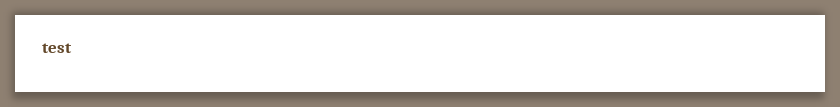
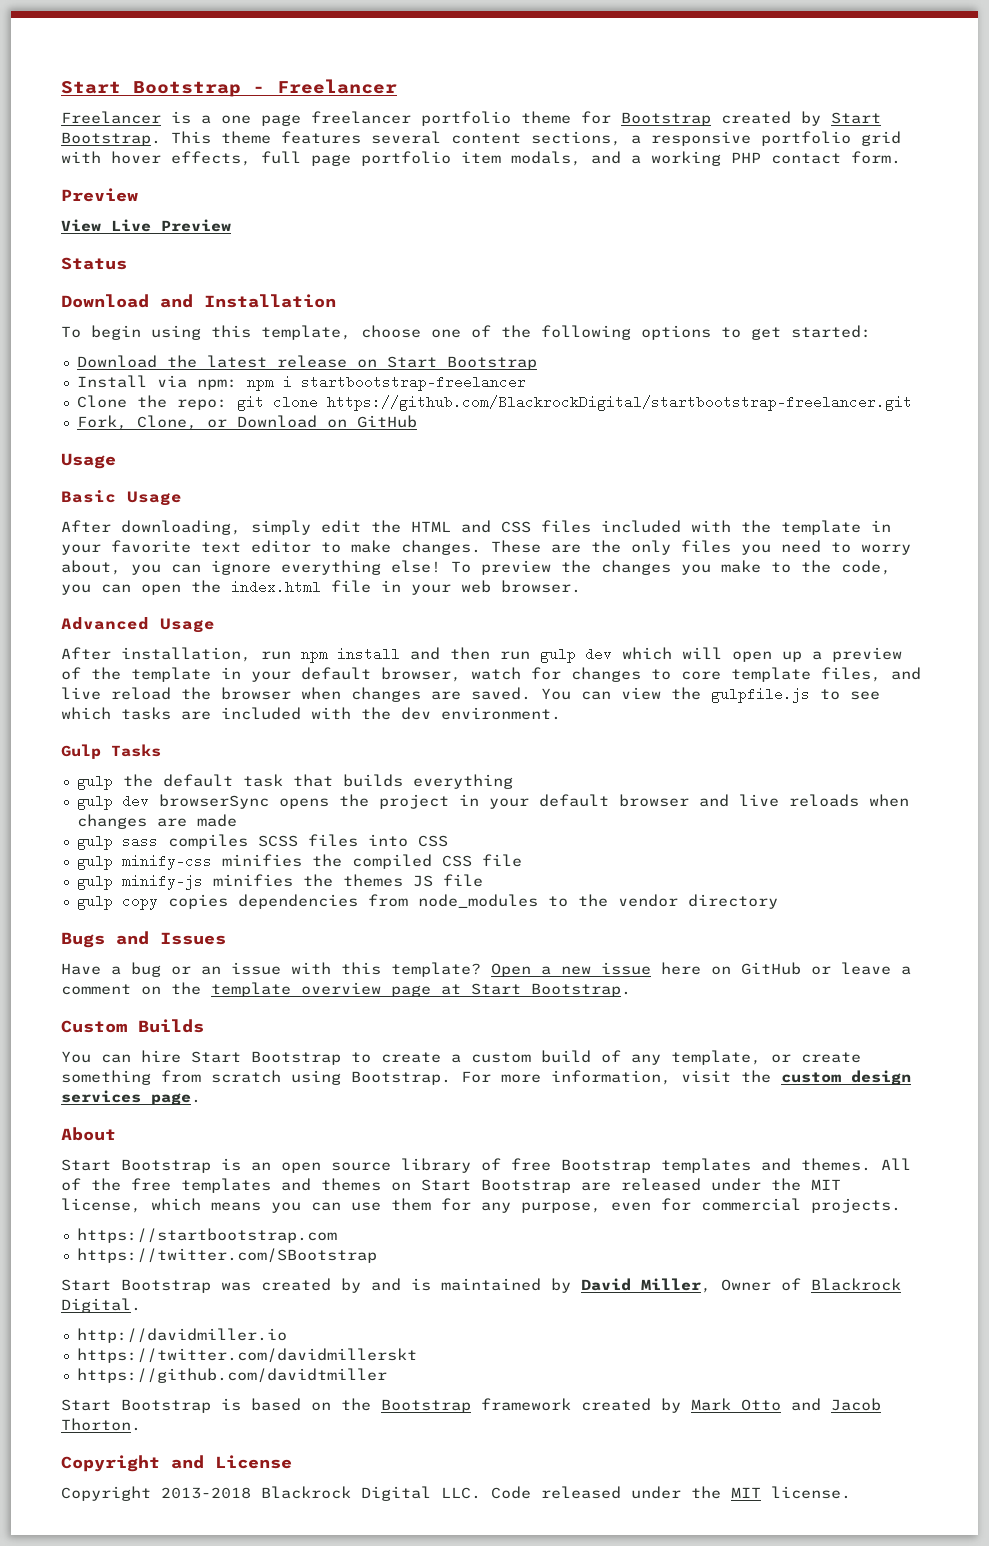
- test
+ Start Bootstrap - Freelancer
+ Freelancer is a one page freelancer portfolio theme for Bootstrap created by Start Bootstrap. This theme features several content sections, a responsive portfolio grid with hover effects, full page portfolio item modals, and a working PHP contact form.
+ Preview
+ View Live Preview
+ Status
+ Download and Installation
+ To begin using this template, choose one of the following options to get started:
+ Download the latest release on Start Bootstrap
+ Install via npm: npm i startbootstrap-freelancer
+ Clone the repo: git clone https://github.com/BlackrockDigital/startbootstrap-freelancer.git
+ Fork, Clone, or Download on GitHub
+ Usage
+ Basic Usage
+ After downloading, simply edit the HTML and CSS files included with the template in your favorite text editor to make changes. These are the only files you need to worry about, you can ignore everything else! To preview the changes you make to the code, you can open the index.html file in your web browser.
+ Advanced Usage
+ After installation, run npm install and then run gulp dev which will open up a preview of the template in your default browser, watch for changes to core template files, and live reload the browser when changes are saved. You can view the gulpfile.js to see which tasks are included with the dev environment.
+ Gulp Tasks
+ gulp the default task that builds everything
+ gulp dev browserSync opens the project in your default browser and live reloads when changes are made
+ gulp sass compiles SCSS files into CSS
+ gulp minify-css minifies the compiled CSS file
+ gulp minify-js minifies the themes JS file
+ gulp copy copies dependencies from node_modules to the vendor directory
+ Bugs and Issues
+ Have a bug or an issue with this template? Open a new issue here on GitHub or leave a comment on the template overview page at Start Bootstrap.
+ Custom Builds
+ You can hire Start Bootstrap to create a custom build of any template, or create something from scratch using Bootstrap. For more information, visit the custom design services page.
+ About
+ Start Bootstrap is an open source library of free Bootstrap templates and themes. All of the free templates and themes on Start Bootstrap are released under the MIT license, which means you can use them for any purpose, even for commercial projects.
+ https://startbootstrap.com
+ https://twitter.com/SBootstrap
+ Start Bootstrap was created by and is maintained by David Miller, Owner of Blackrock Digital.
+ http://davidmiller.io
+ https://twitter.com/davidmillerskt
+ https://github.com/davidtmiller
+ Start Bootstrap is based on the Bootstrap framework created by Mark Otto and Jacob Thorton.
+ Copyright and License
+ Copyright 2013-2018 Blackrock Digital LLC. Code released under the MIT license.

